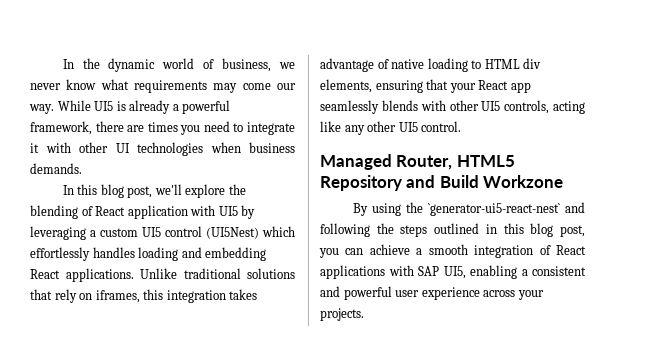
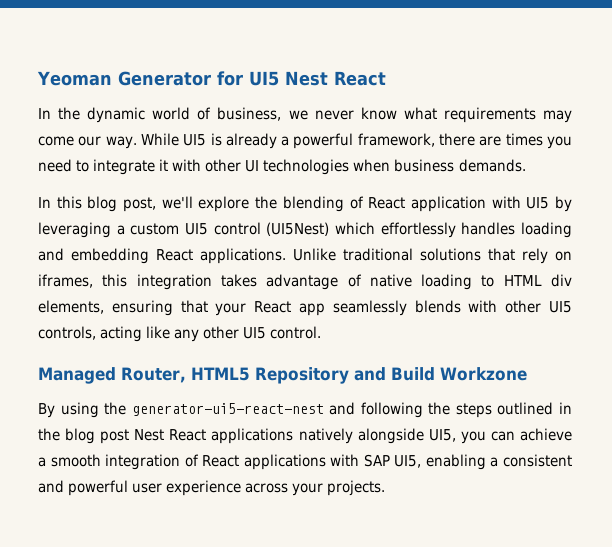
+ Yeoman Generator for UI5 Nest React
- By using the `generator-ui5-react-nest` and following the steps outlined in this blog post, you can achieve a smooth integration of React applications with SAP UI5, enabling a consistent and powerful user experience across your projects.
+ By using the generator-ui5-react-nest and following the steps outlined in the blog post Nest React applications natively alongside UI5, you can achieve a smooth integration of React applications with SAP UI5, enabling a consistent and powerful user experience across your projects.

